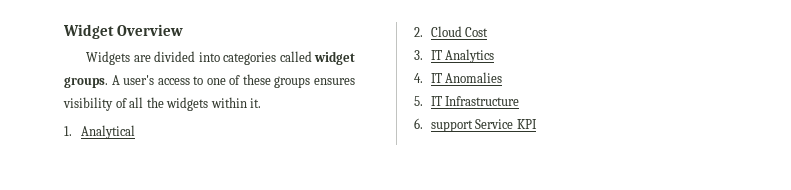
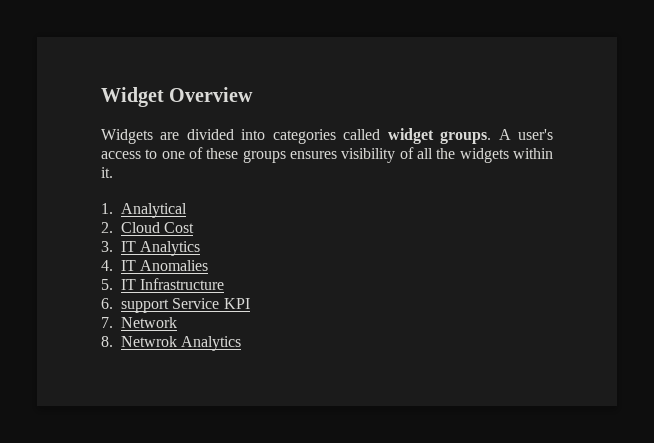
+ 7. Network
+ 8. Netwrok Analytics

